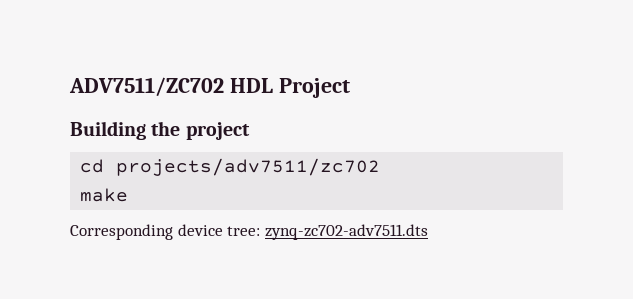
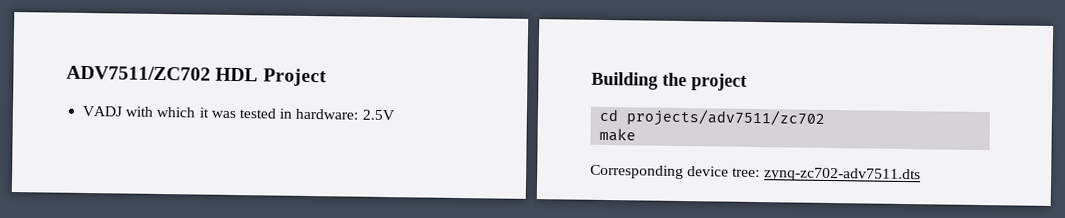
+ VADJ with which it was tested in hardware: 2.5V

